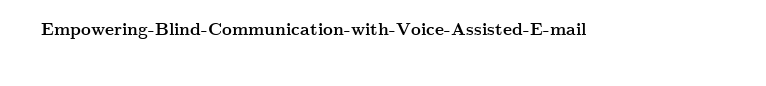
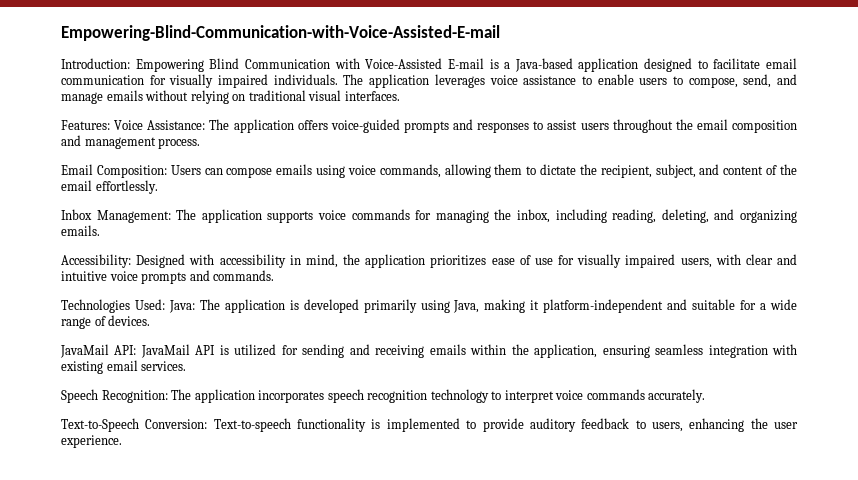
+ Introduction: Empowering Blind Communication with Voice-Assisted E-mail is a Java-based application designed to facilitate email communication for visually impaired individuals. The application leverages voice assistance to enable users to compose, send, and manage emails without relying on traditional visual interfaces.
+ Features: Voice Assistance: The application offers voice-guided prompts and responses to assist users throughout the email composition and management process.
+ Email Composition: Users can compose emails using voice commands, allowing them to dictate the recipient, subject, and content of the email effortlessly.
+ Inbox Management: The application supports voice commands for managing the inbox, including reading, deleting, and organizing emails.
+ Accessibility: Designed with accessibility in mind, the application prioritizes ease of use for visually impaired users, with clear and intuitive voice prompts and commands.
+ Technologies Used: Java: The application is developed primarily using Java, making it platform-independent and suitable for a wide range of devices.
+ JavaMail API: JavaMail API is utilized for sending and receiving emails within the application, ensuring seamless integration with existing email services.
+ Speech Recognition: The application incorporates speech recognition technology to interpret voice commands accurately.
+ Text-to-Speech Conversion: Text-to-speech functionality is implemented to provide auditory feedback to users, enhancing the user experience.

